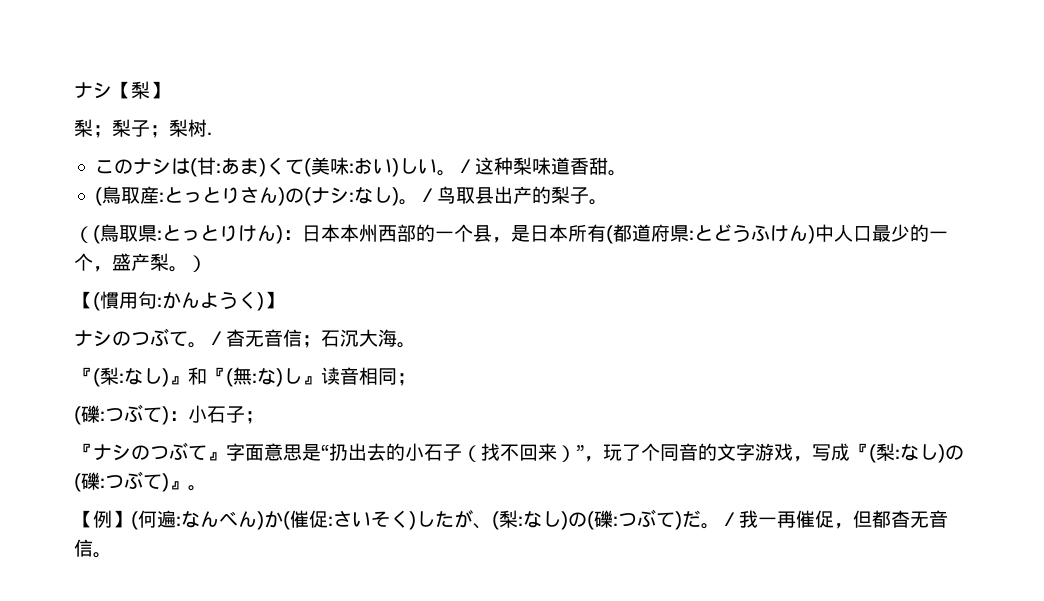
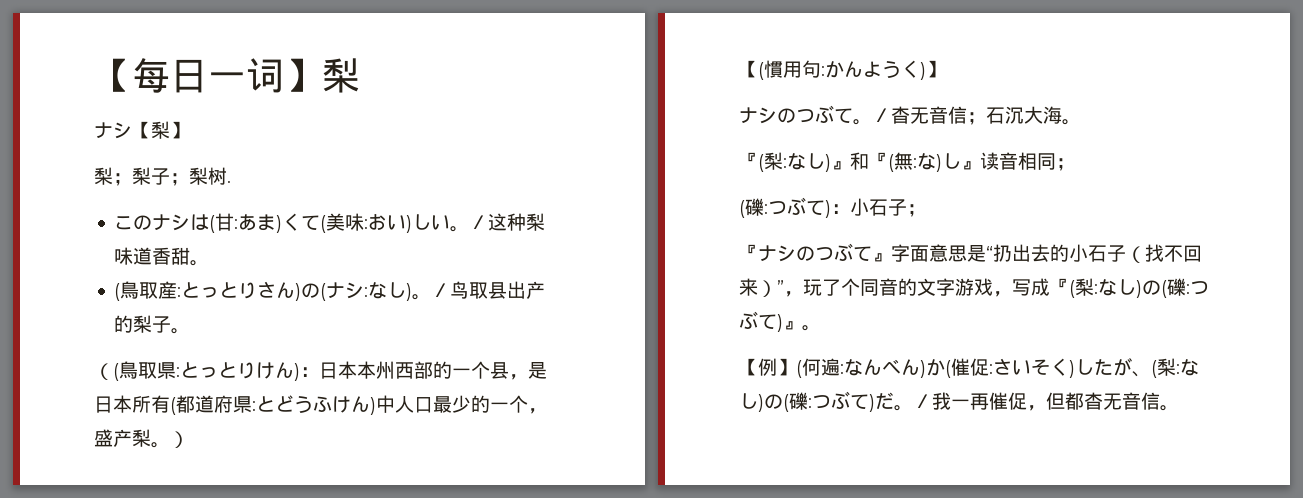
+ 【每日一词】梨

